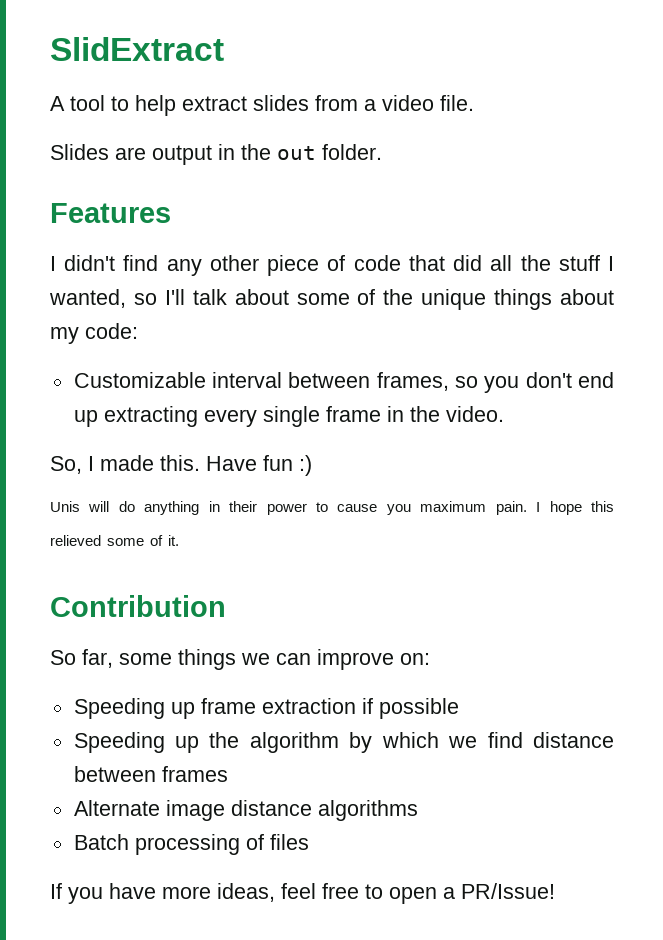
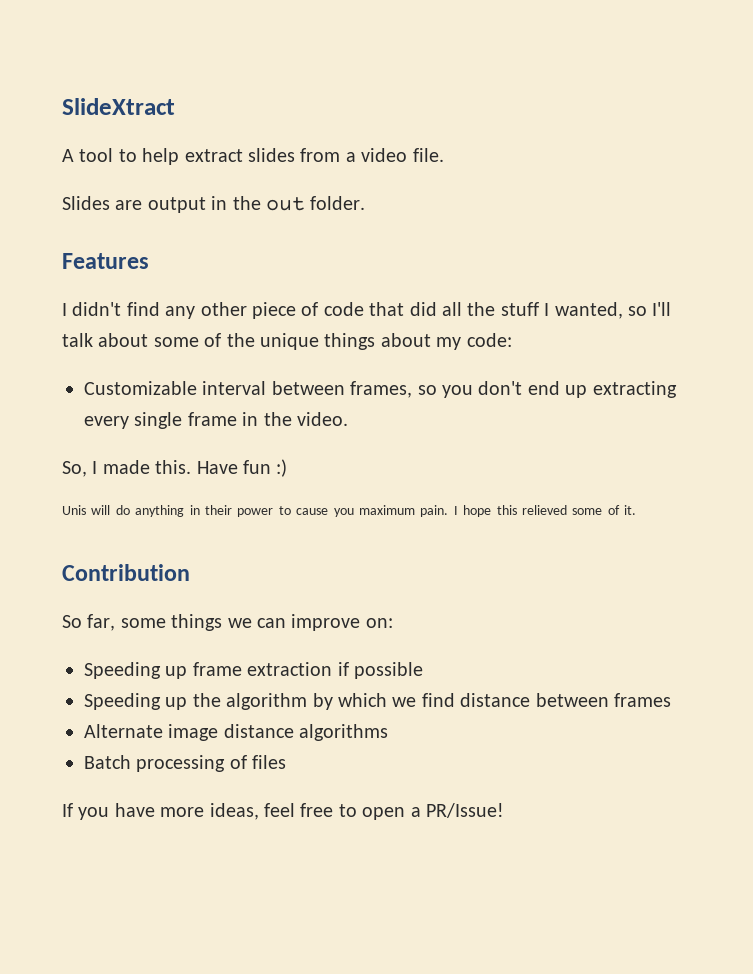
- SlidExtract
+ SlideXtract

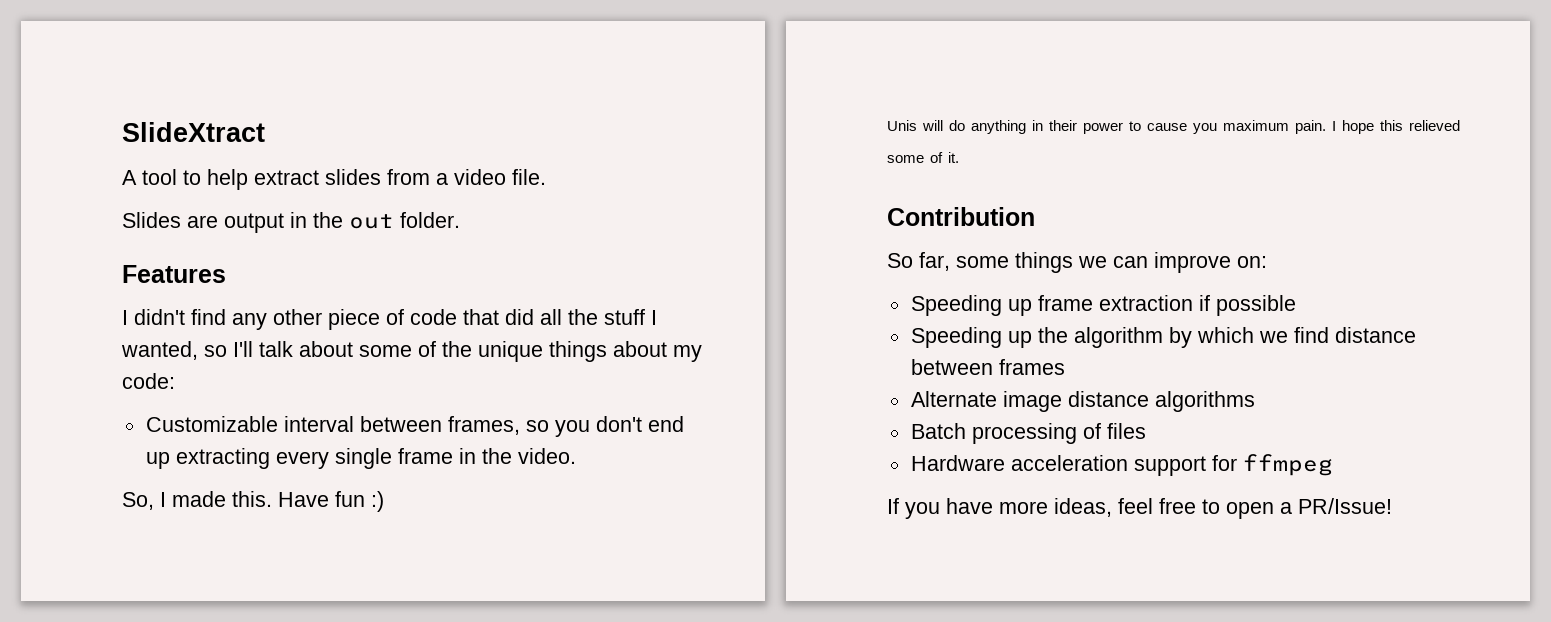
+ Hardware acceleration support for ffmpeg

